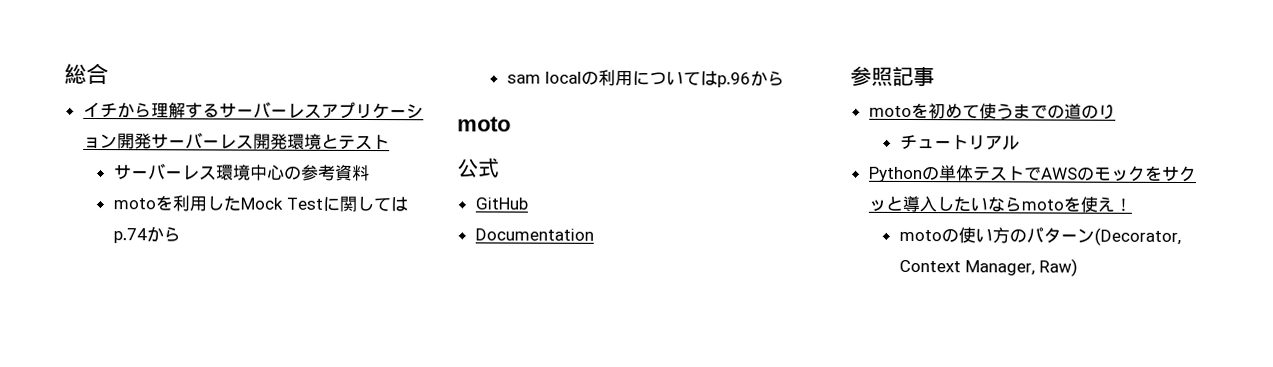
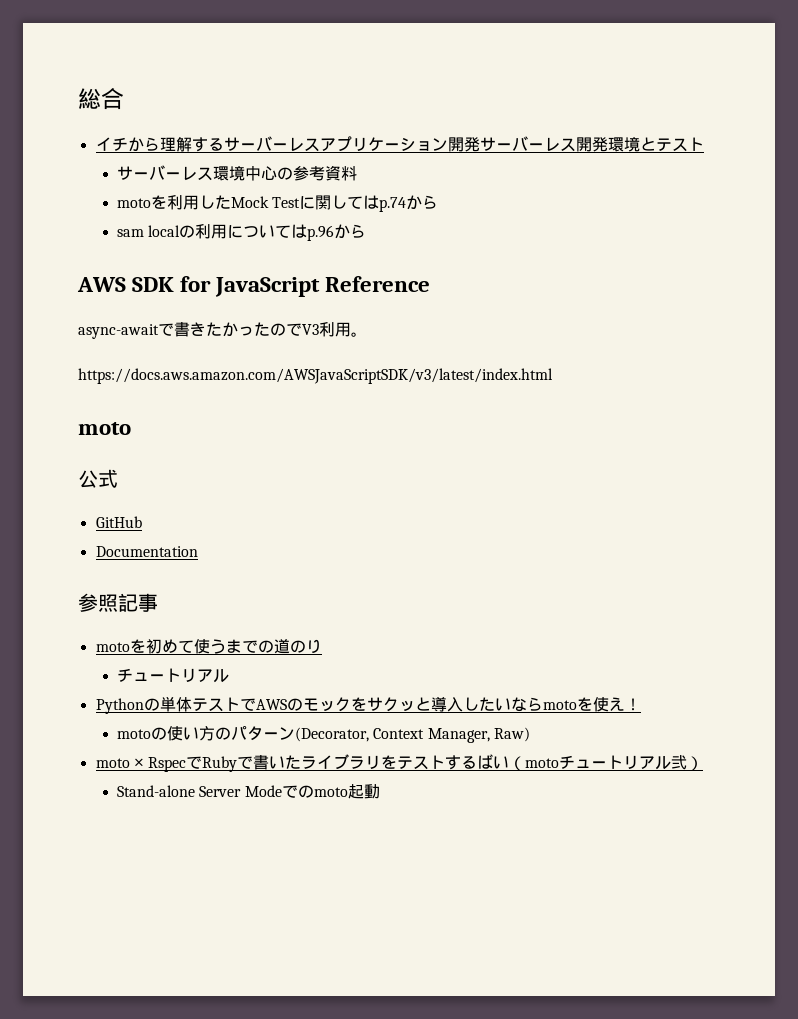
+ AWS SDK for JavaScript Reference
+ async-awaitで書きたかったのでV3利用。
+ https://docs.aws.amazon.com/AWSJavaScriptSDK/v3/latest/index.html
+ moto ✕ RspecでRubyで書いたライブラリをテストするばい（motoチュートリアル弐）
+ Stand-alone Server Modeでのmoto起動

